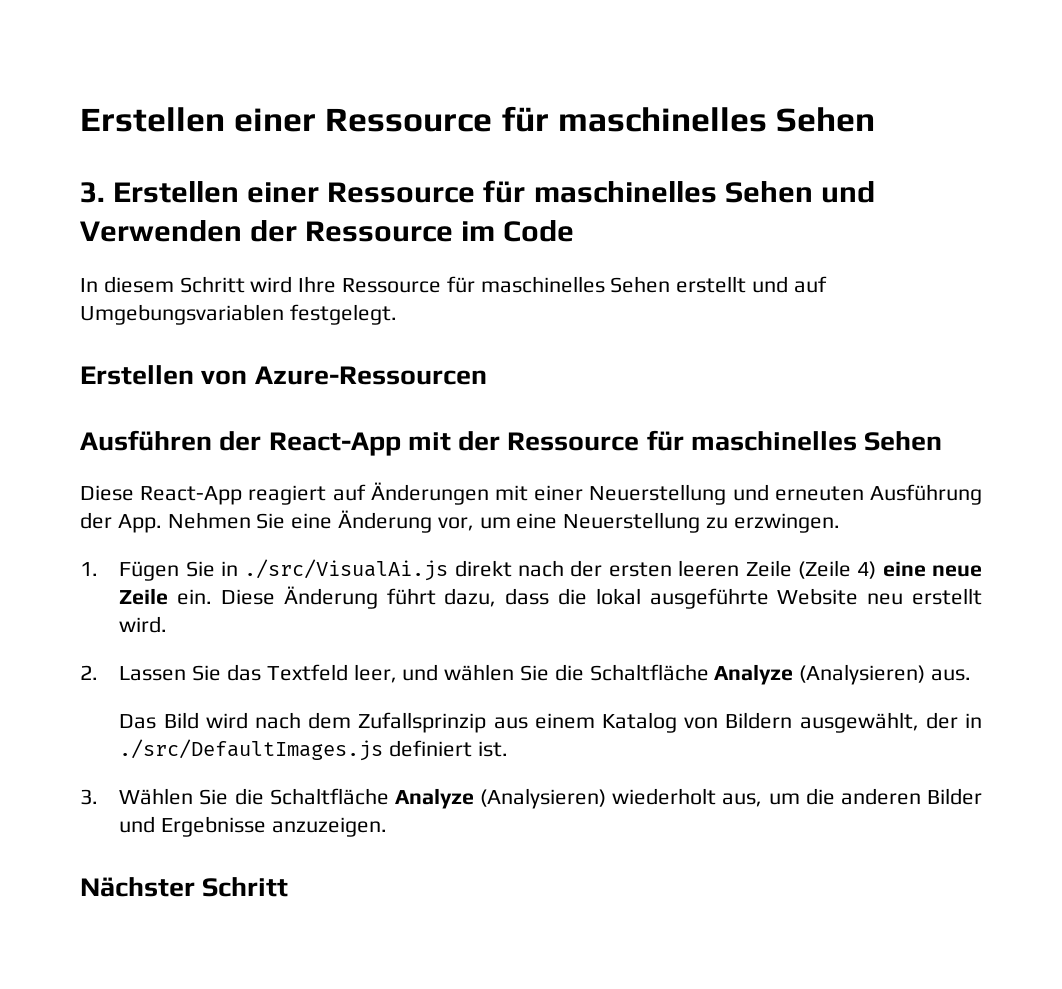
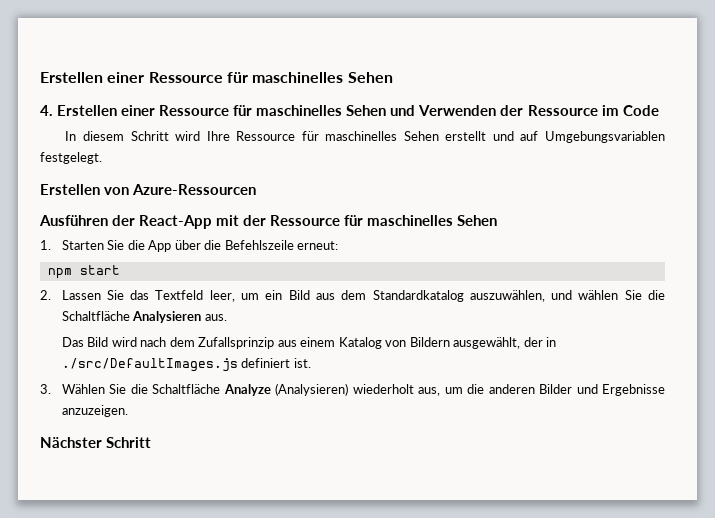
- 3. Erstellen einer Ressource für maschinelles Sehen und Verwenden der Ressource im Code
+ 4. Erstellen einer Ressource für maschinelles Sehen und Verwenden der Ressource im Code
- Diese React-App reagiert auf Änderungen mit einer Neuerstellung und erneuten Ausführung der App. Nehmen Sie eine Änderung vor, um eine Neuerstellung zu erzwingen.
- 1. Fügen Sie in ./src/VisualAi.js direkt nach der ersten leeren Zeile (Zeile 4) eine neue Zeile ein. Diese Änderung führt dazu, dass die lokal ausgeführte Website neu erstellt wird.
+ 1. Starten Sie die App über die Befehlszeile erneut:
+ npm start
- 2. Lassen Sie das Textfeld leer, und wählen Sie die Schaltfläche Analyze (Analysieren) aus.
+ 2. Lassen Sie das Textfeld leer, um ein Bild aus dem Standardkatalog auszuwählen, und wählen Sie die Schaltfläche Analysieren aus.

